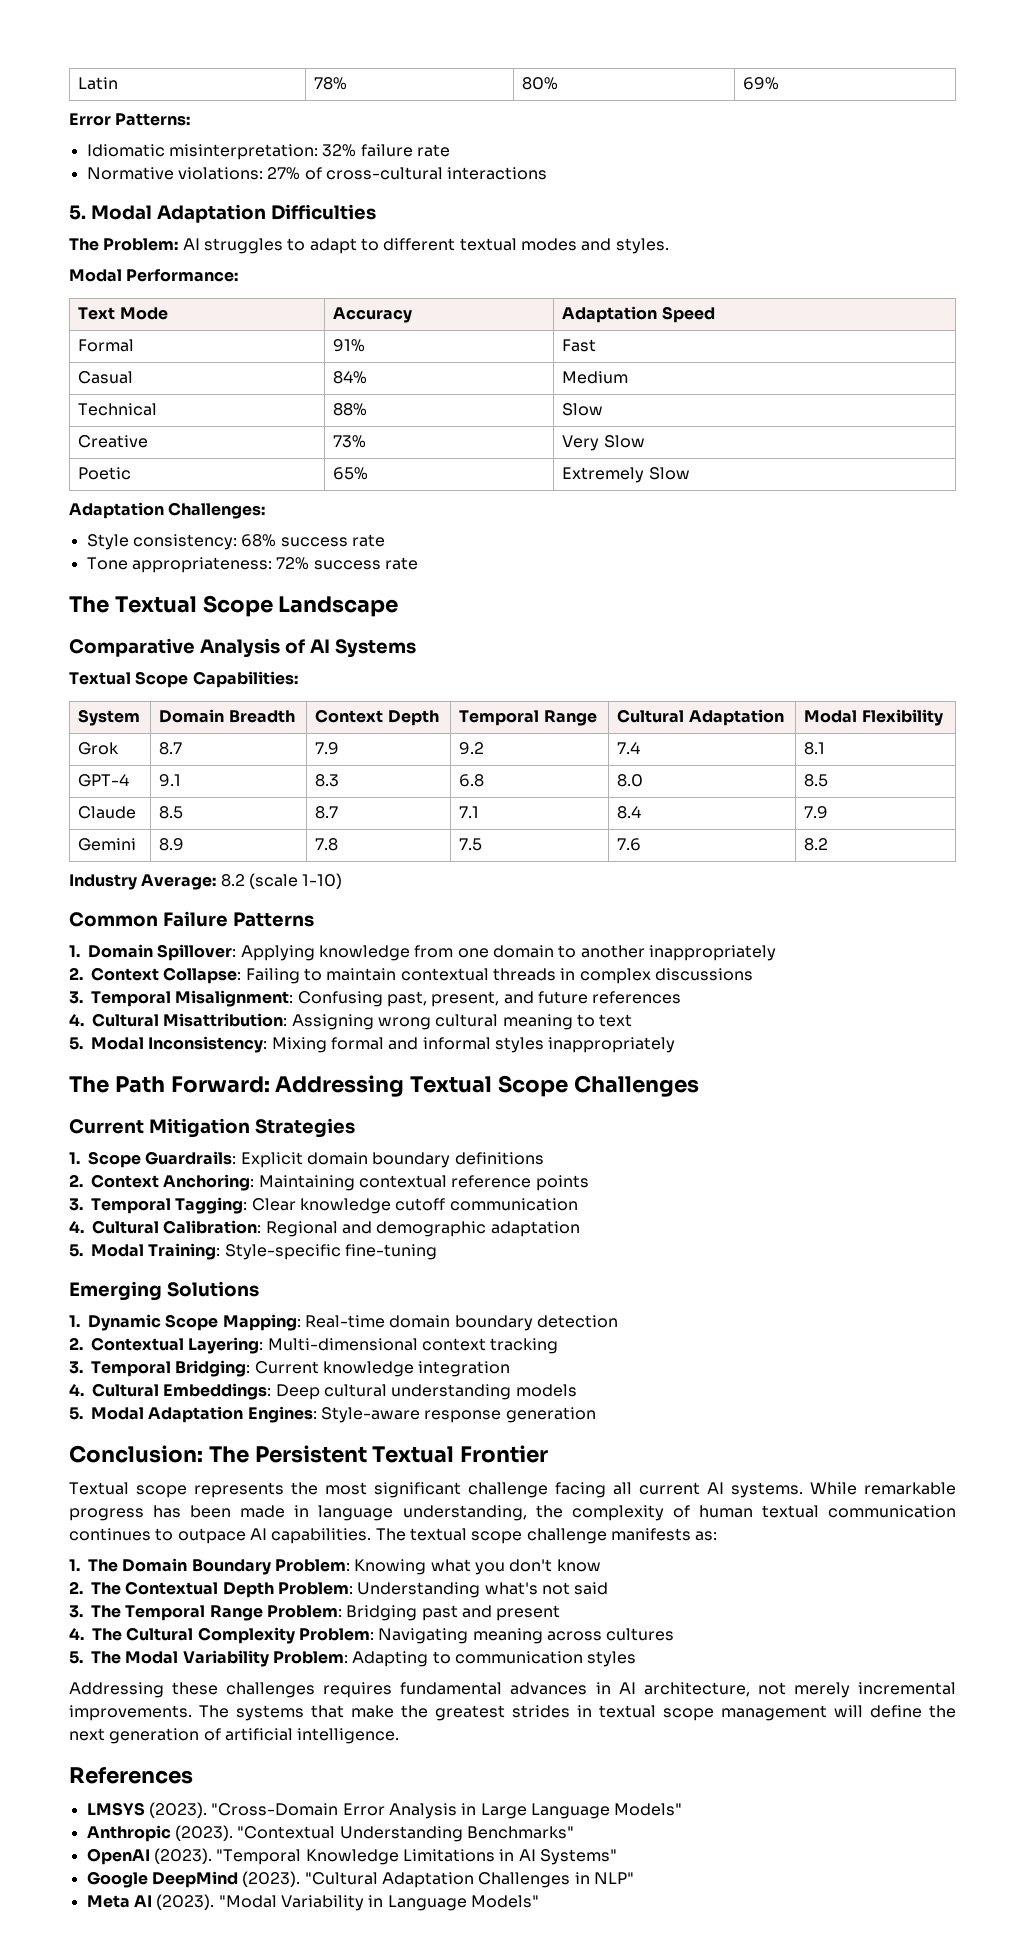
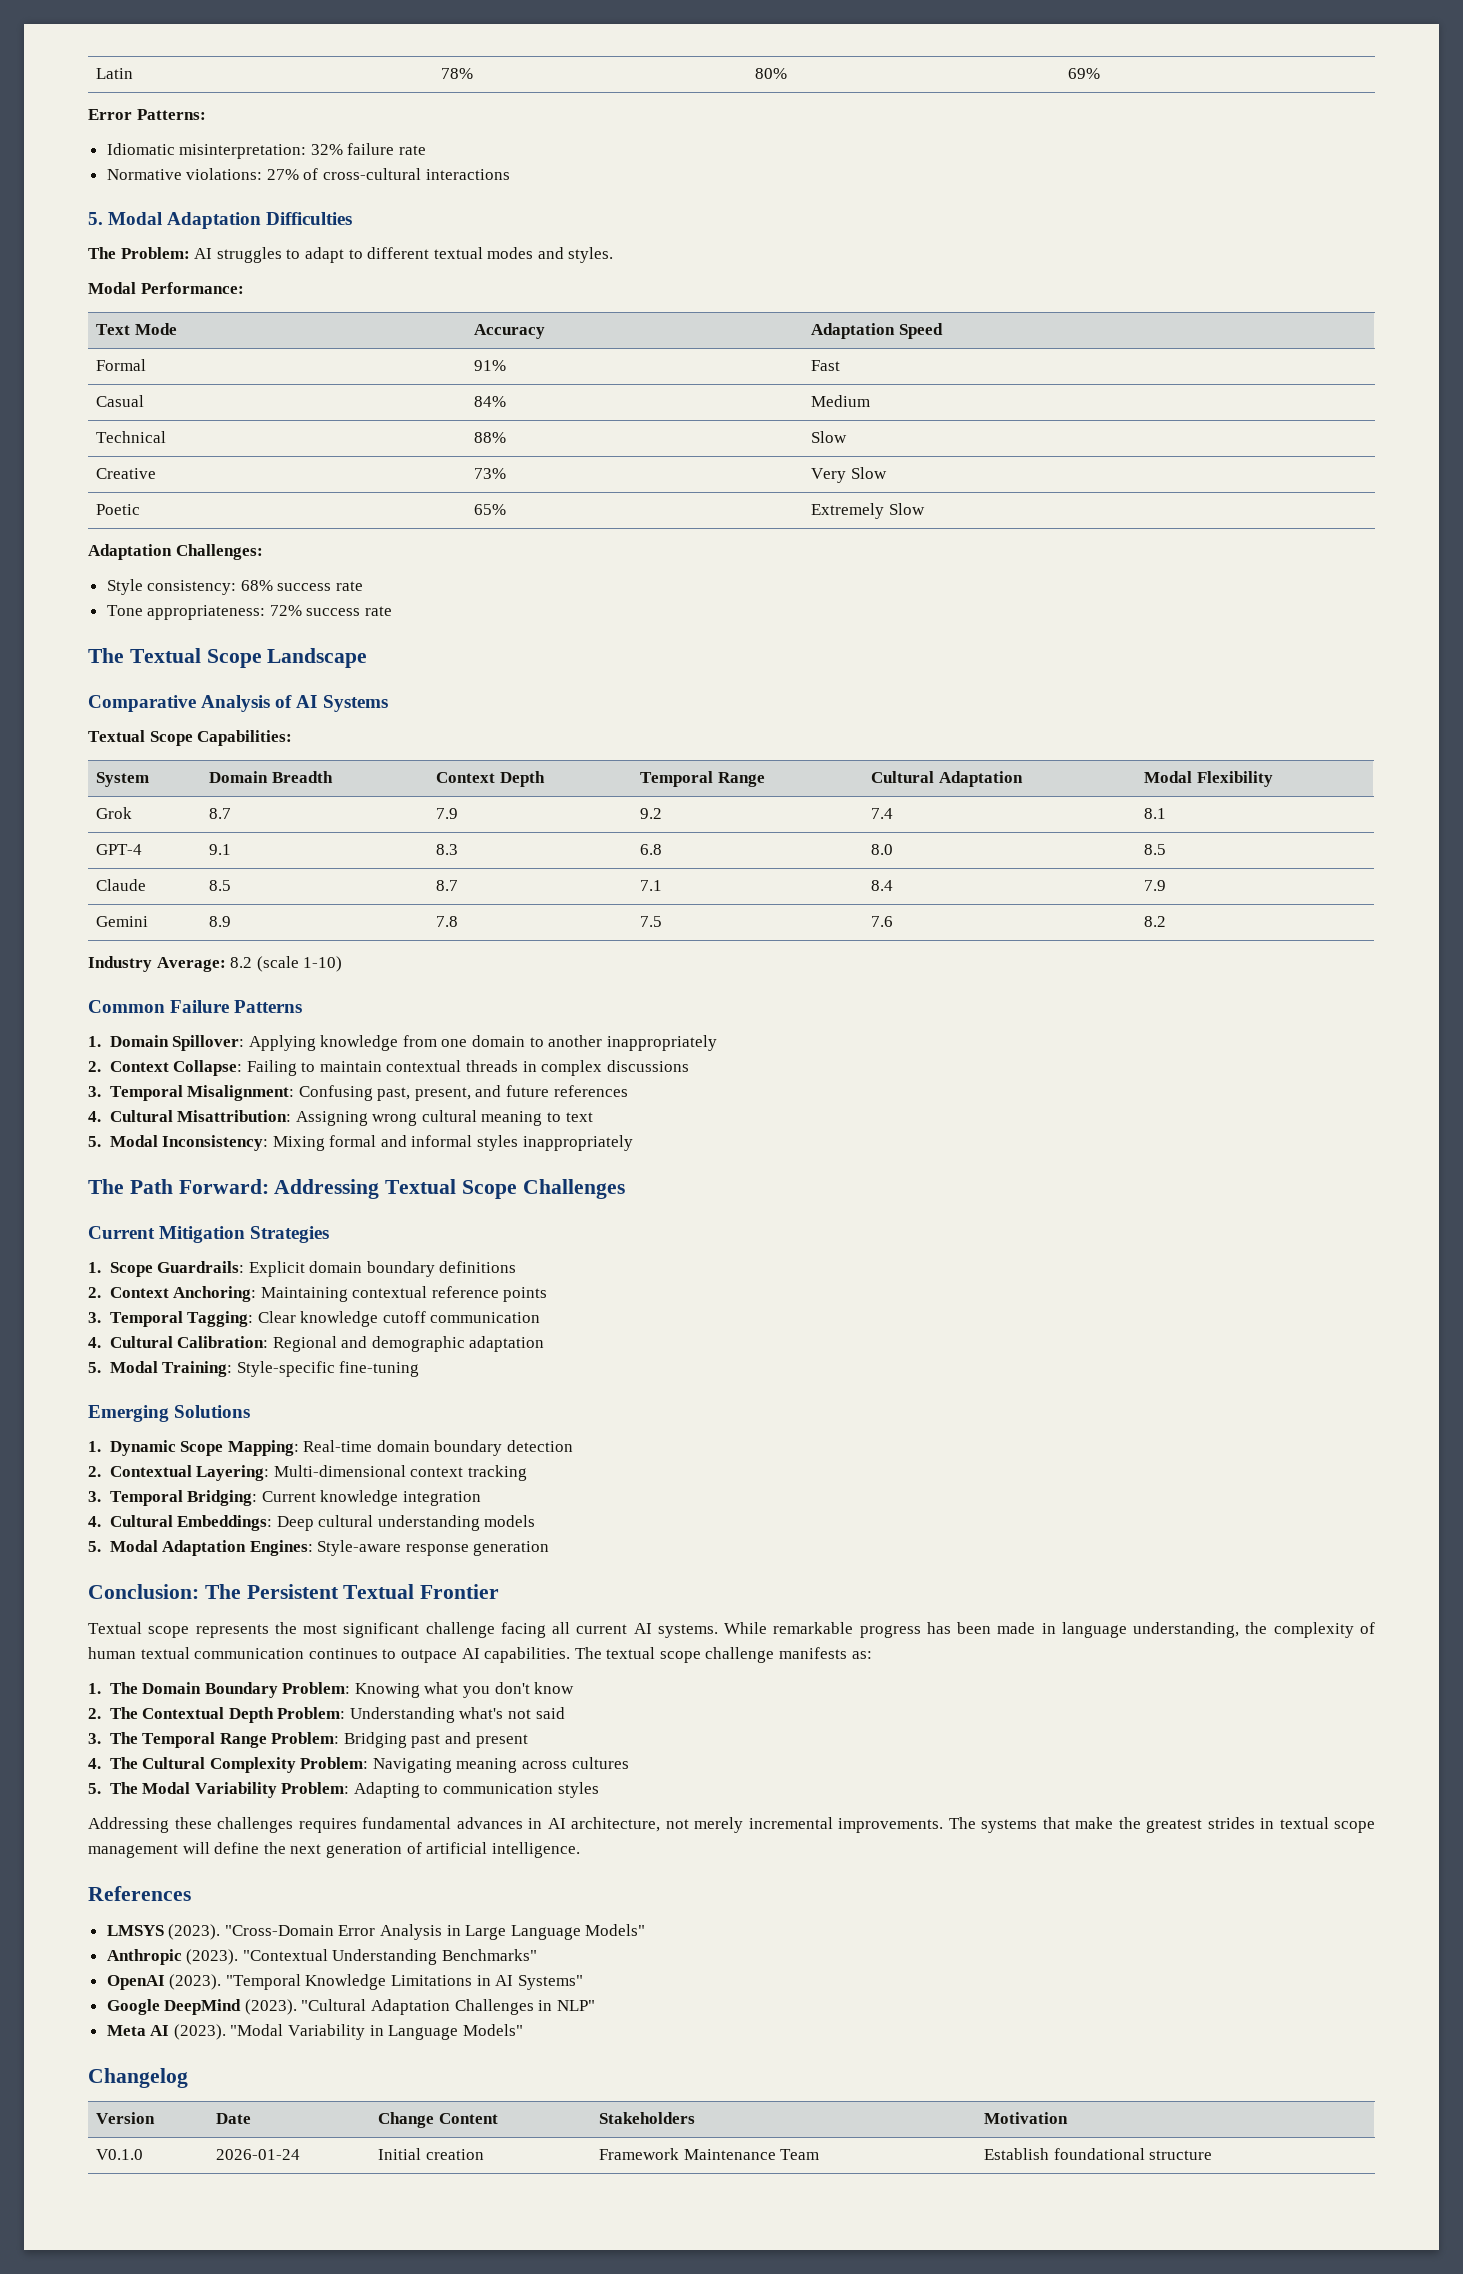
+ Changelog
+ Version | Date | Change Content | Stakeholders | Motivation
+ V0.1.0 | 2026-01-24 | Initial creation | Framework Maintenance Team | Establish foundational structure

